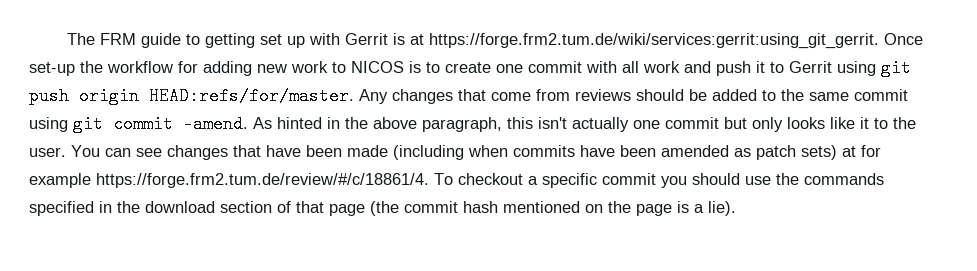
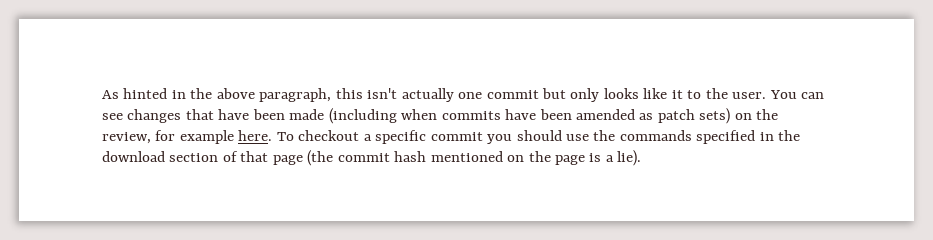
- The FRM guide to getting set up with Gerrit is at https://forge.frm2.tum.de/wiki/services:gerrit:using_git_gerrit. Once set-up the workflow for adding new work to NICOS is to create one commit with all work and push it to Gerrit using git push origin HEAD:refs/for/master. Any changes that come from reviews should be added to the same commit using git commit -amend.
- You can see changes that have been made (including when commits have been amended as patch sets) at for example https://forge.frm2.tum.de/review/#/c/18861/4. To checkout a specific commit you should use the commands specified in the download section of that page (the commit hash mentioned on the page is a lie).
+ You can see changes that have been made (including when commits have been amended as patch sets) on the review, for example here. To checkout a specific commit you should use the commands specified in the download section of that page (the commit hash mentioned on the page is a lie).

